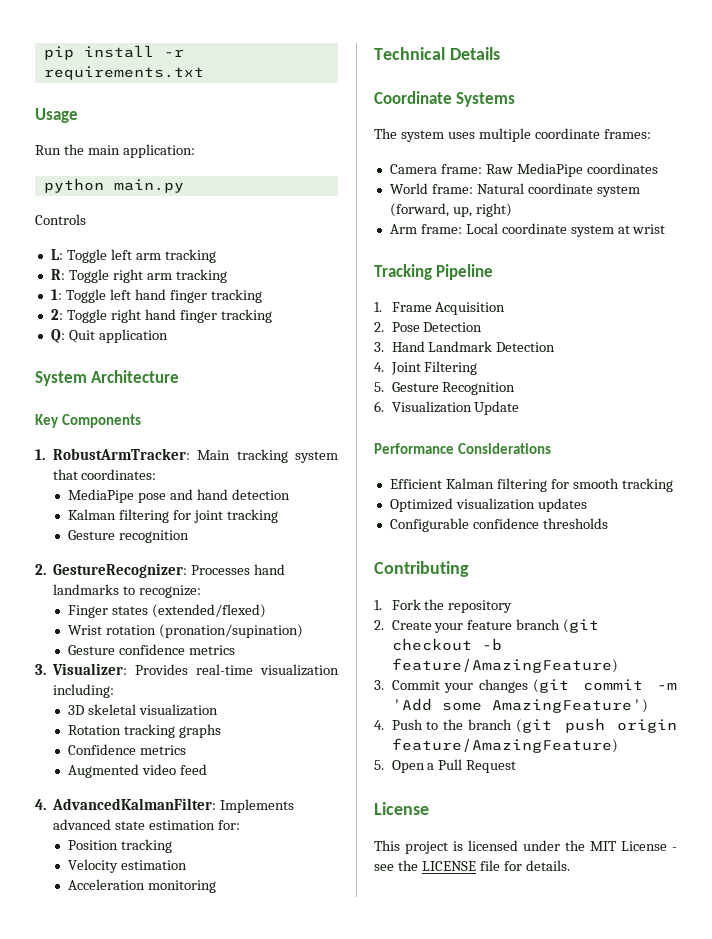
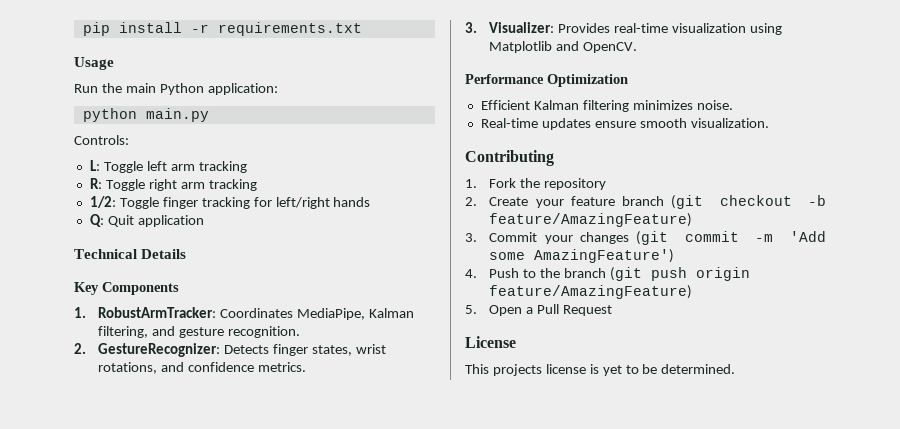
- Run the main application:
+ Run the main Python application:
- Controls
+ Controls:
- 1: Toggle left hand finger tracking
- 2: Toggle right hand finger tracking
+ 1/2: Toggle finger tracking for left/right hands
- System Architecture
+ Technical Details
- 1. RobustArmTracker: Main tracking system that coordinates:
- MediaPipe pose and hand detection
- Kalman filtering for joint tracking
- Gesture recognition
- 2. GestureRecognizer: Processes hand landmarks to recognize:
- Finger states (extended/flexed)
- Wrist rotation (pronation/supination)
- Gesture confidence metrics
+ 1. RobustArmTracker: Coordinates MediaPipe, Kalman filtering, and gesture recognition.
+ 2. GestureRecognizer: Detects finger states, wrist rotations, and confidence metrics.
- 3. Visualizer: Provides real-time visualization including:
- 3D skeletal visualization
- Rotation tracking graphs
- Confidence metrics
- Augmented video feed
- 4. AdvancedKalmanFilter: Implements advanced state estimation for:
- Position tracking
- Velocity estimation
- Acceleration monitoring
- Technical Details
- Coordinate Systems
- The system uses multiple coordinate frames:
- Camera frame: Raw MediaPipe coordinates
- World frame: Natural coordinate system (forward, up, right)
- Arm frame: Local coordinate system at wrist
- Tracking Pipeline
- 1. Frame Acquisition
- 2. Pose Detection
- 3. Hand Landmark Detection
- 4. Joint Filtering
- 5. Gesture Recognition
- 6. Visualization Update
+ 3. Visualizer: Provides real-time visualization using Matplotlib and OpenCV.
- Performance Considerations
+ Performance Optimization
- Efficient Kalman filtering for smooth tracking
- Optimized visualization updates
- Configurable confidence thresholds
+ Efficient Kalman filtering minimizes noise.
+ Real-time updates ensure smooth visualization.
- This project is licensed under the MIT License - see the LICENSE file for details.
+ This projects license is yet to be determined.

